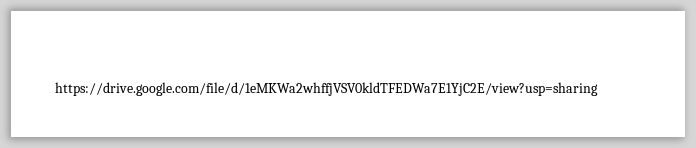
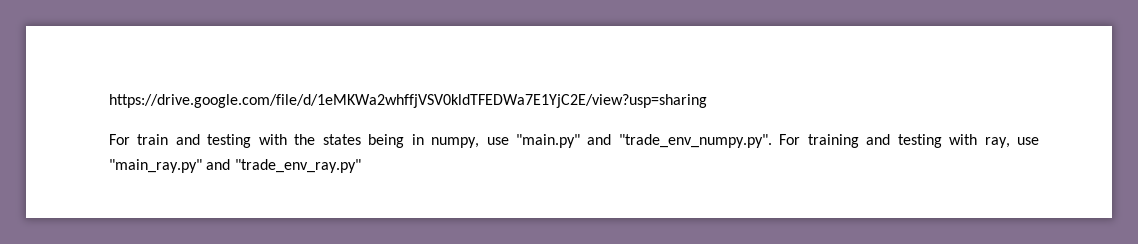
+ For train and testing with the states being in numpy, use "main.py" and "trade_env_numpy.py". For training and testing with ray, use "main_ray.py" and "trade_env_ray.py"

